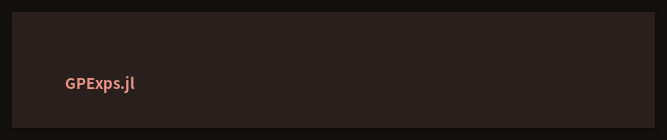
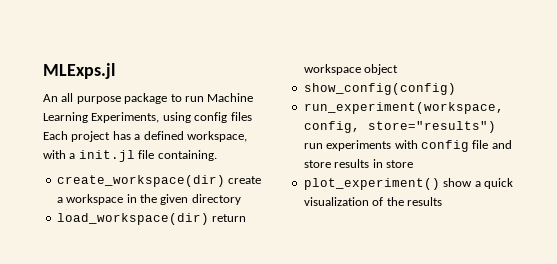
- GPExps.jl
+ MLExps.jl
+ An all purpose package to run Machine Learning Experiments, using config files Each project has a defined workspace, with a init.jl file containing.
+ create_workspace(dir) create a workspace in the given directory
+ load_workspace(dir) return workspace object
+ show_config(config)
+ run_experiment(workspace, config, store="results") run experiments with config file and store results in store
+ plot_experiment() show a quick visualization of the results

